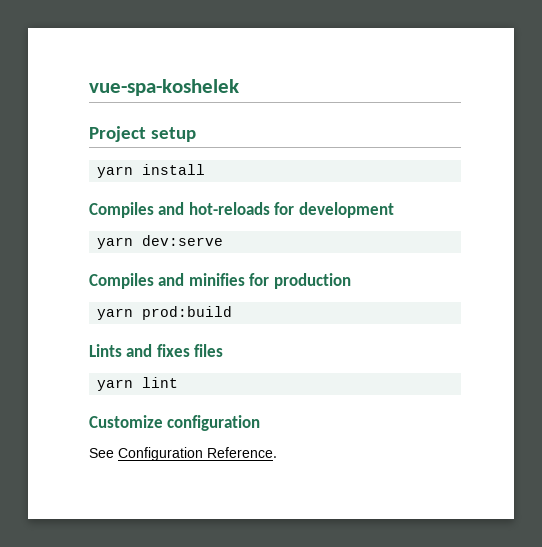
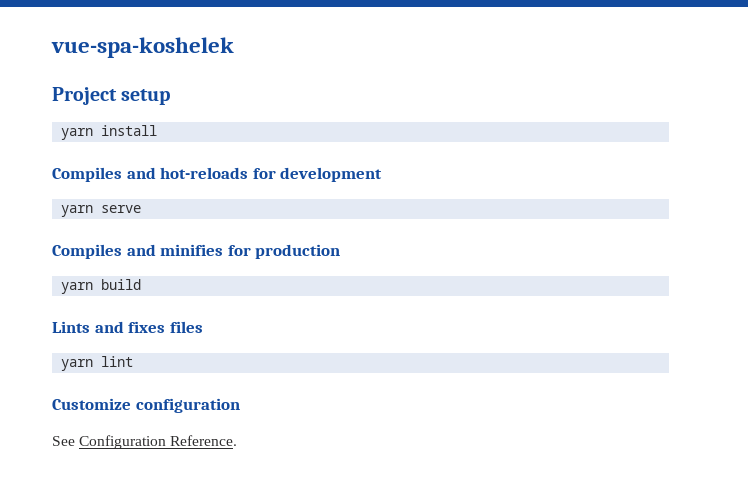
- yarn dev:serve
+ yarn serve
- yarn prod:build
+ yarn build

